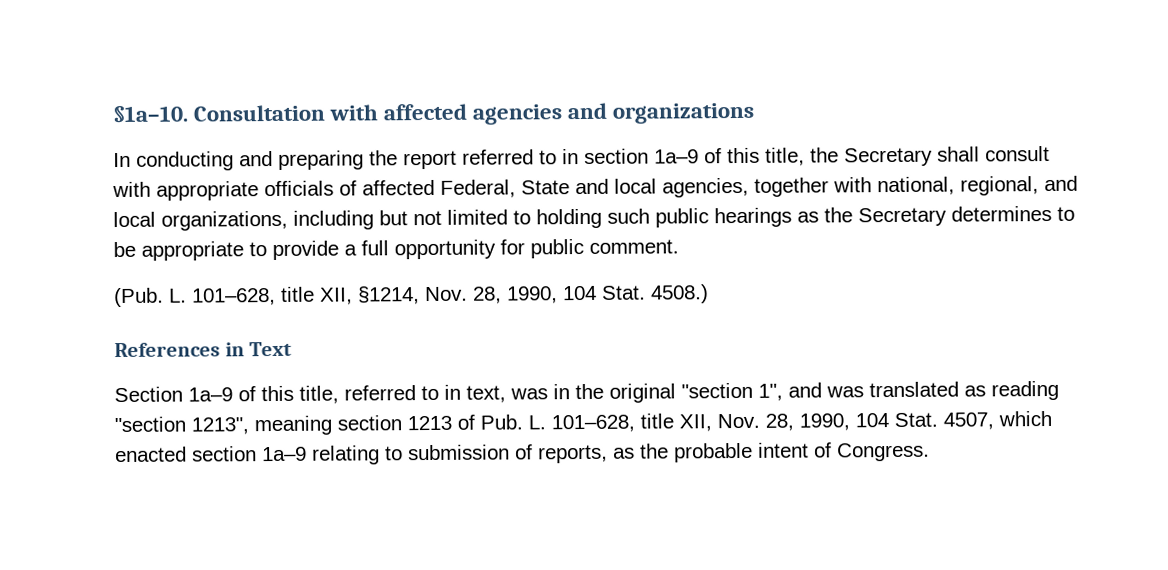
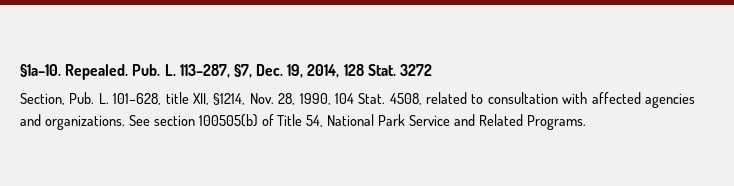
- Consultation with affected agencies and organizations
- In conducting and preparing the report referred to in section 1a–9 of this title, the Secretary shall consult with appropriate officials of affected Federal, State and local agencies, together with national, regional, and local organizations, including but not limited to holding such public hearings as the Secretary determines to be appropriate to provide a full opportunity for public comment.
- (Pub. L. 101–628, title XII, §1214, Nov. 28, 1990, 104 Stat.
+ Repealed. Pub. L. 113–287, §7, Dec. 19, 2014, 128 Stat. 3272
+ Section, Pub. L. 101–628, title XII, §1214, Nov. 28, 1990, 104 Stat.
- 4508.)
- References in Text
- Section 1a–9 of this title, referred to in text, was in the original "section 1", and was translated as reading "section 1213", meaning section 1213 of Pub. L. 101–628, title XII, Nov. 28, 1990, 104 Stat. 4507, which enacted section 1a–9 relating to submission of reports, as the probable intent of Congress.
+ 4508, related to consultation with affected agencies and organizations. See section 100505(b) of Title 54, National Park Service and Related Programs.

